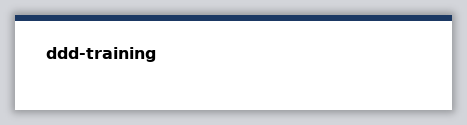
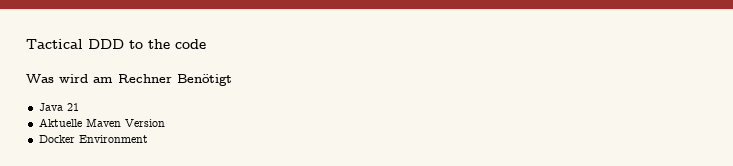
- ddd-training
+ Tactical DDD to the code
+ Was wird am Rechner Benötigt
+ Java 21
+ Aktuelle Maven Version
+ Docker Environment

